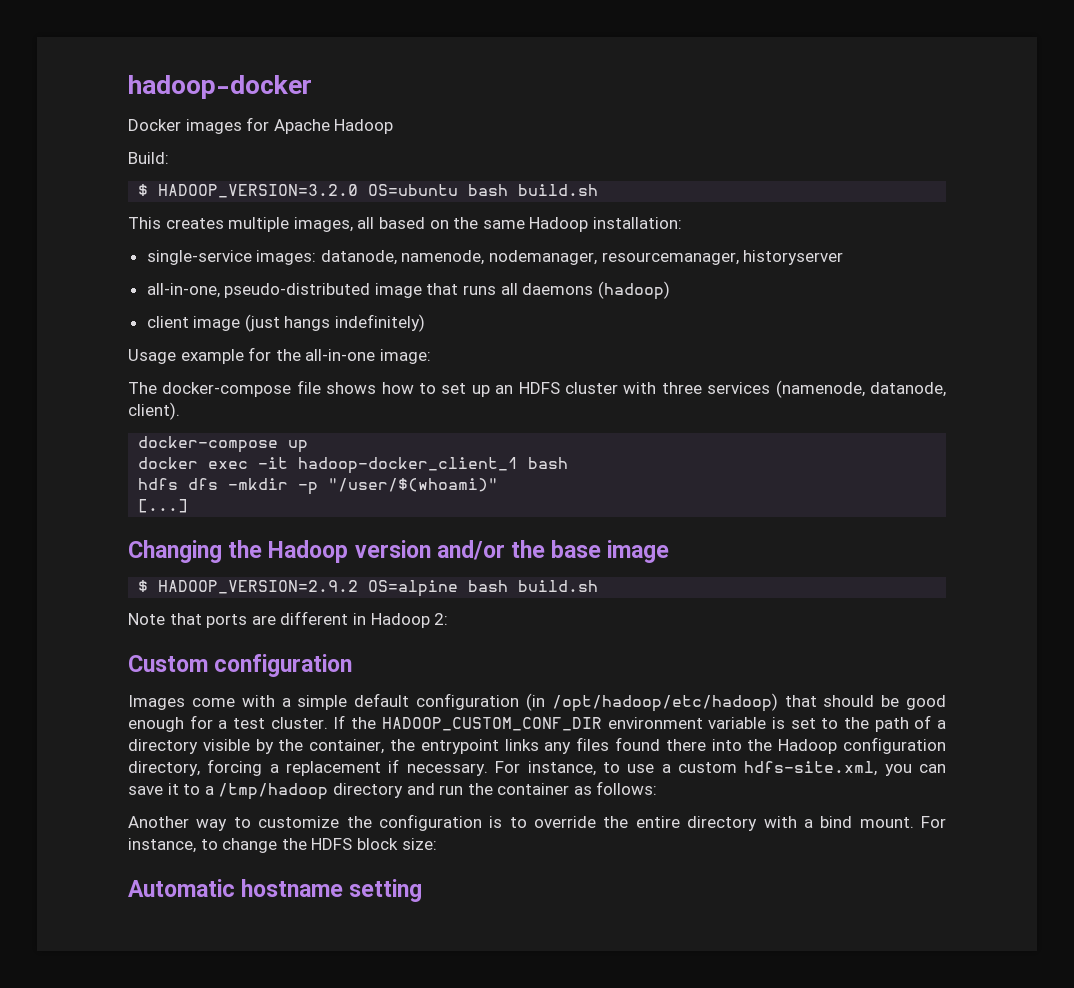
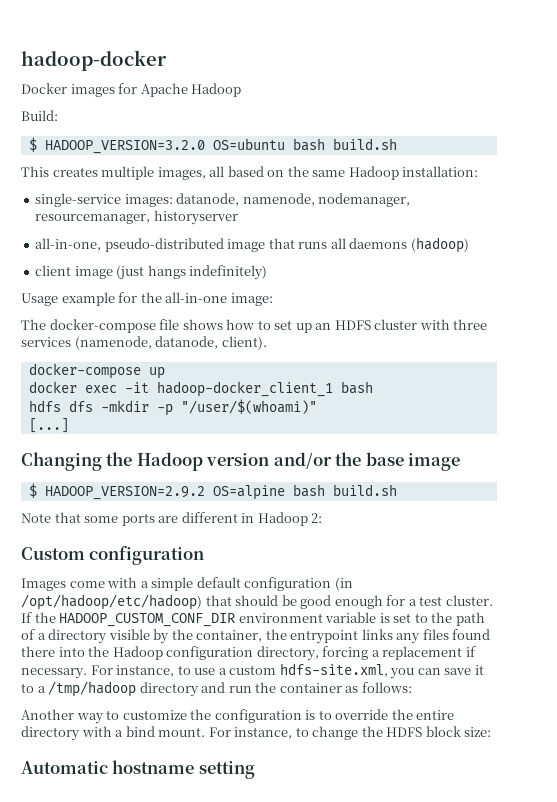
- Note that ports are different in Hadoop 2:
+ Note that some ports are different in Hadoop 2:

